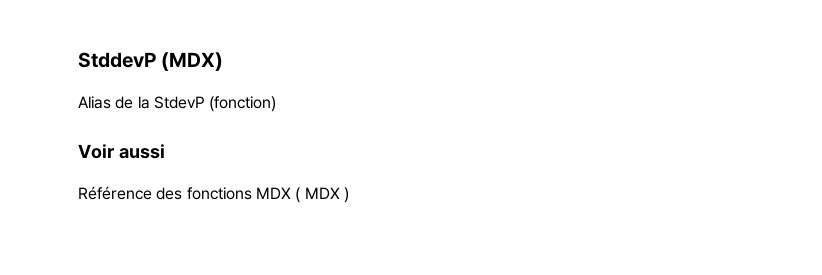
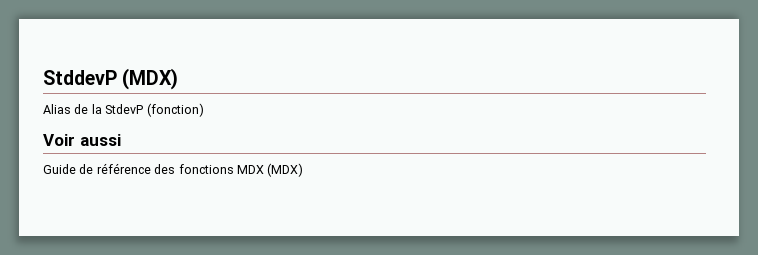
- Référence des fonctions MDX ( MDX )
+ Guide de référence des fonctions MDX (MDX)

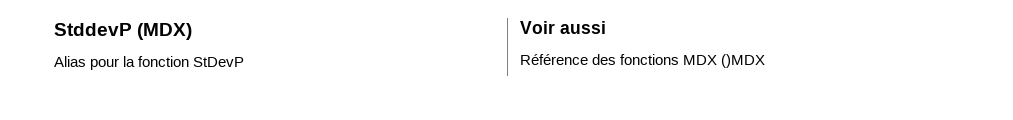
- Alias de la StdevP (fonction)
+ Alias pour la fonction StDevP
- Guide de référence des fonctions MDX (MDX)
+ Référence des fonctions MDX ()MDX

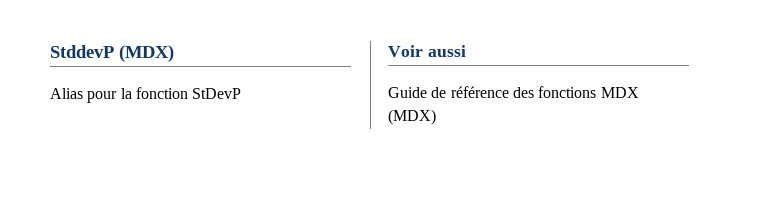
- Référence des fonctions MDX ()MDX
+ Guide de référence des fonctions MDX (MDX)

